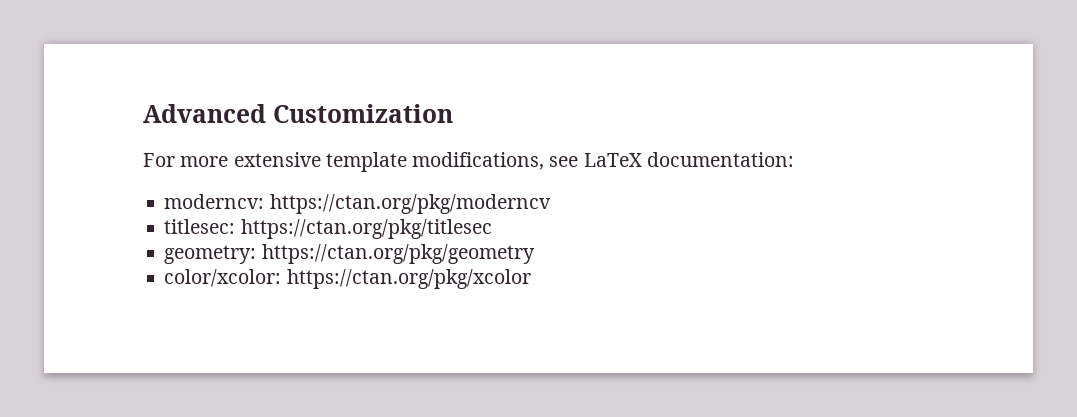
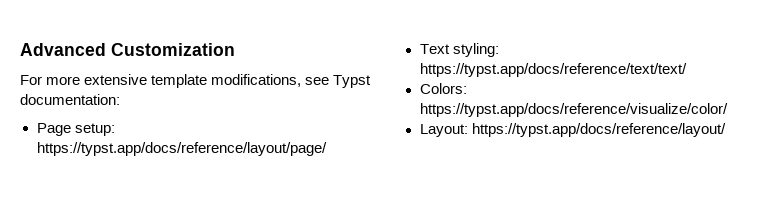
- For more extensive template modifications, see LaTeX documentation:
+ For more extensive template modifications, see Typst documentation:
- moderncv: https://ctan.org/pkg/moderncv
- titlesec: https://ctan.org/pkg/titlesec
- geometry: https://ctan.org/pkg/geometry
- color/xcolor: https://ctan.org/pkg/xcolor
+ Page setup: https://typst.app/docs/reference/layout/page/
+ Text styling: https://typst.app/docs/reference/text/text/
+ Colors: https://typst.app/docs/reference/visualize/color/
+ Layout: https://typst.app/docs/reference/layout/

